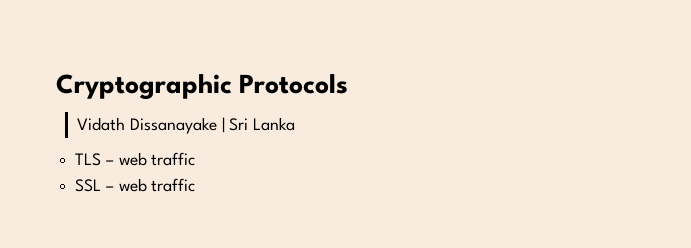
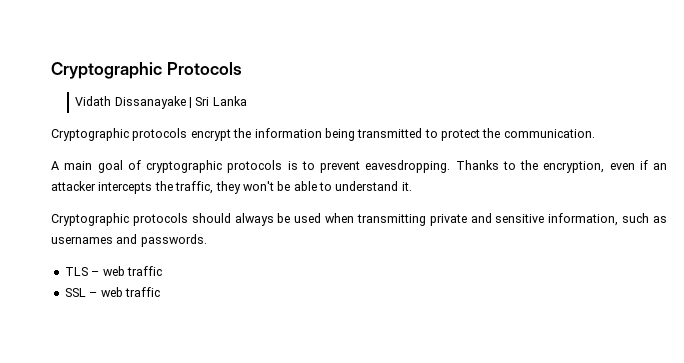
+ Cryptographic protocols encrypt the information being transmitted to protect the communication.
+ A main goal of cryptographic protocols is to prevent eavesdropping. Thanks to the encryption, even if an attacker intercepts the traffic, they won't be able to understand it.
+ Cryptographic protocols should always be used when transmitting private and sensitive information, such as usernames and passwords.

